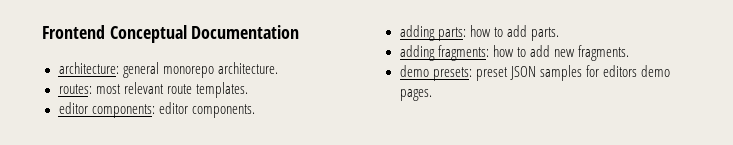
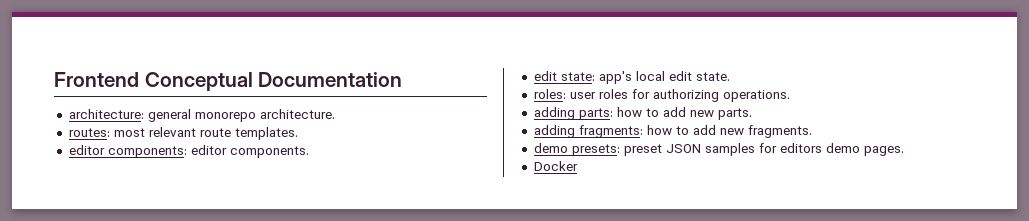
+ edit state: app's local edit state.
+ roles: user roles for authorizing operations.
- adding parts: how to add parts.
+ adding parts: how to add new parts.
+ Docker

